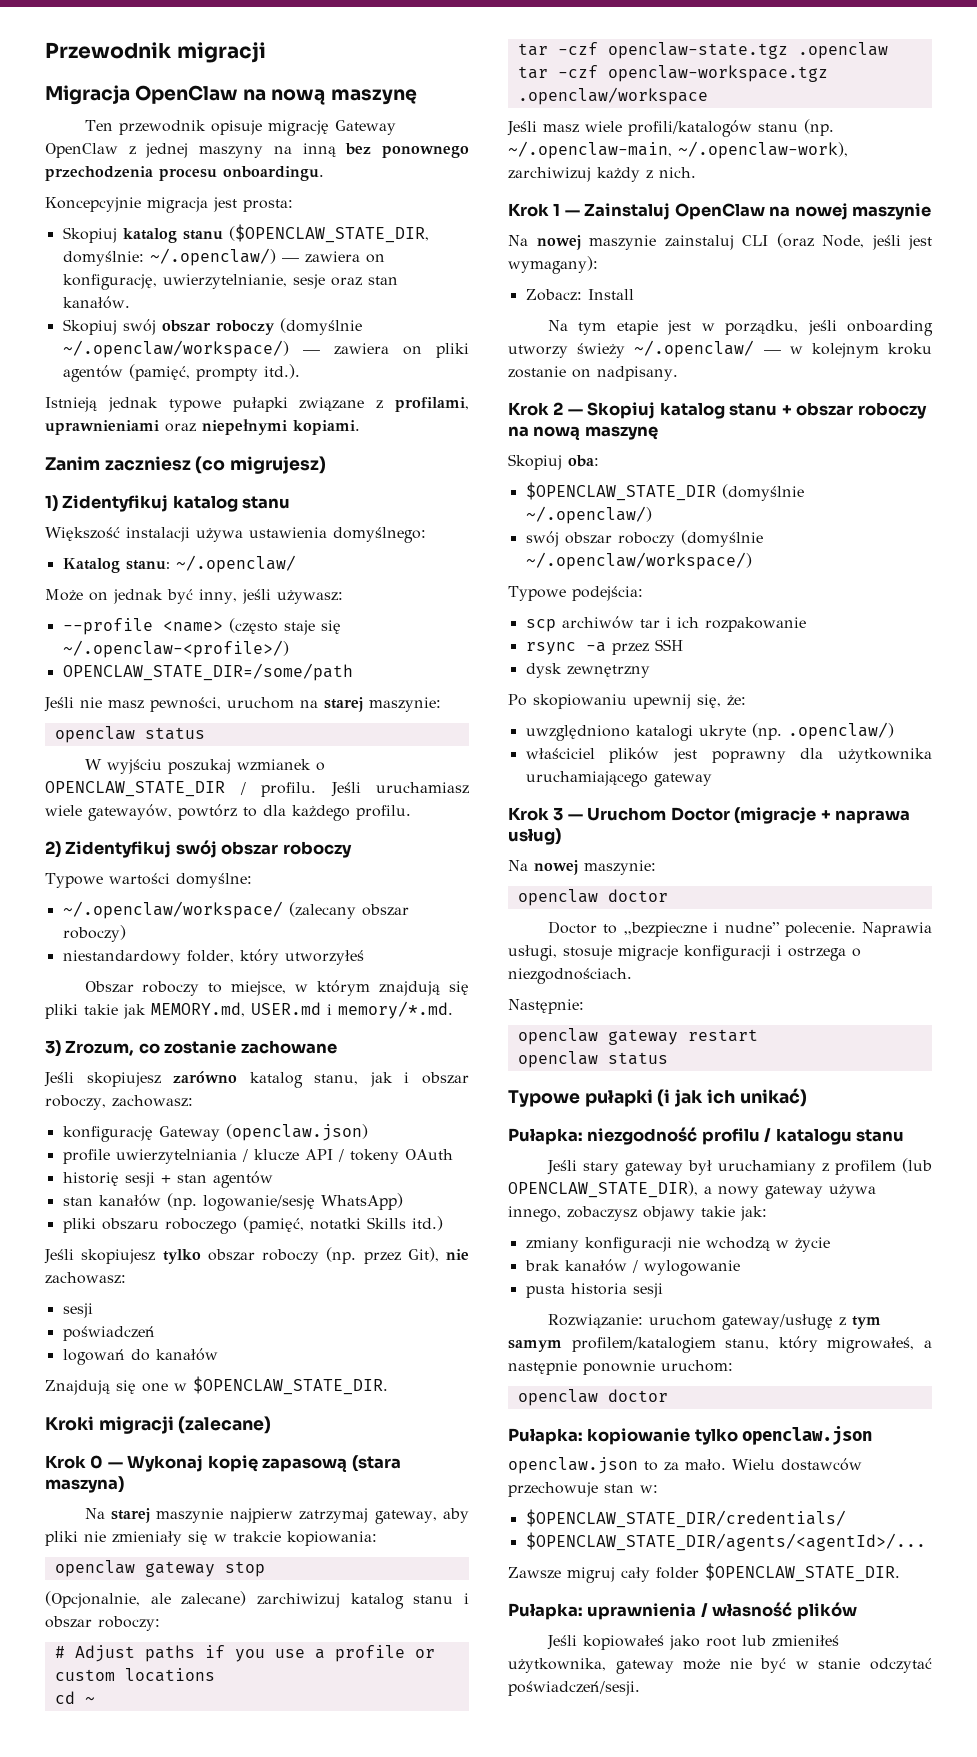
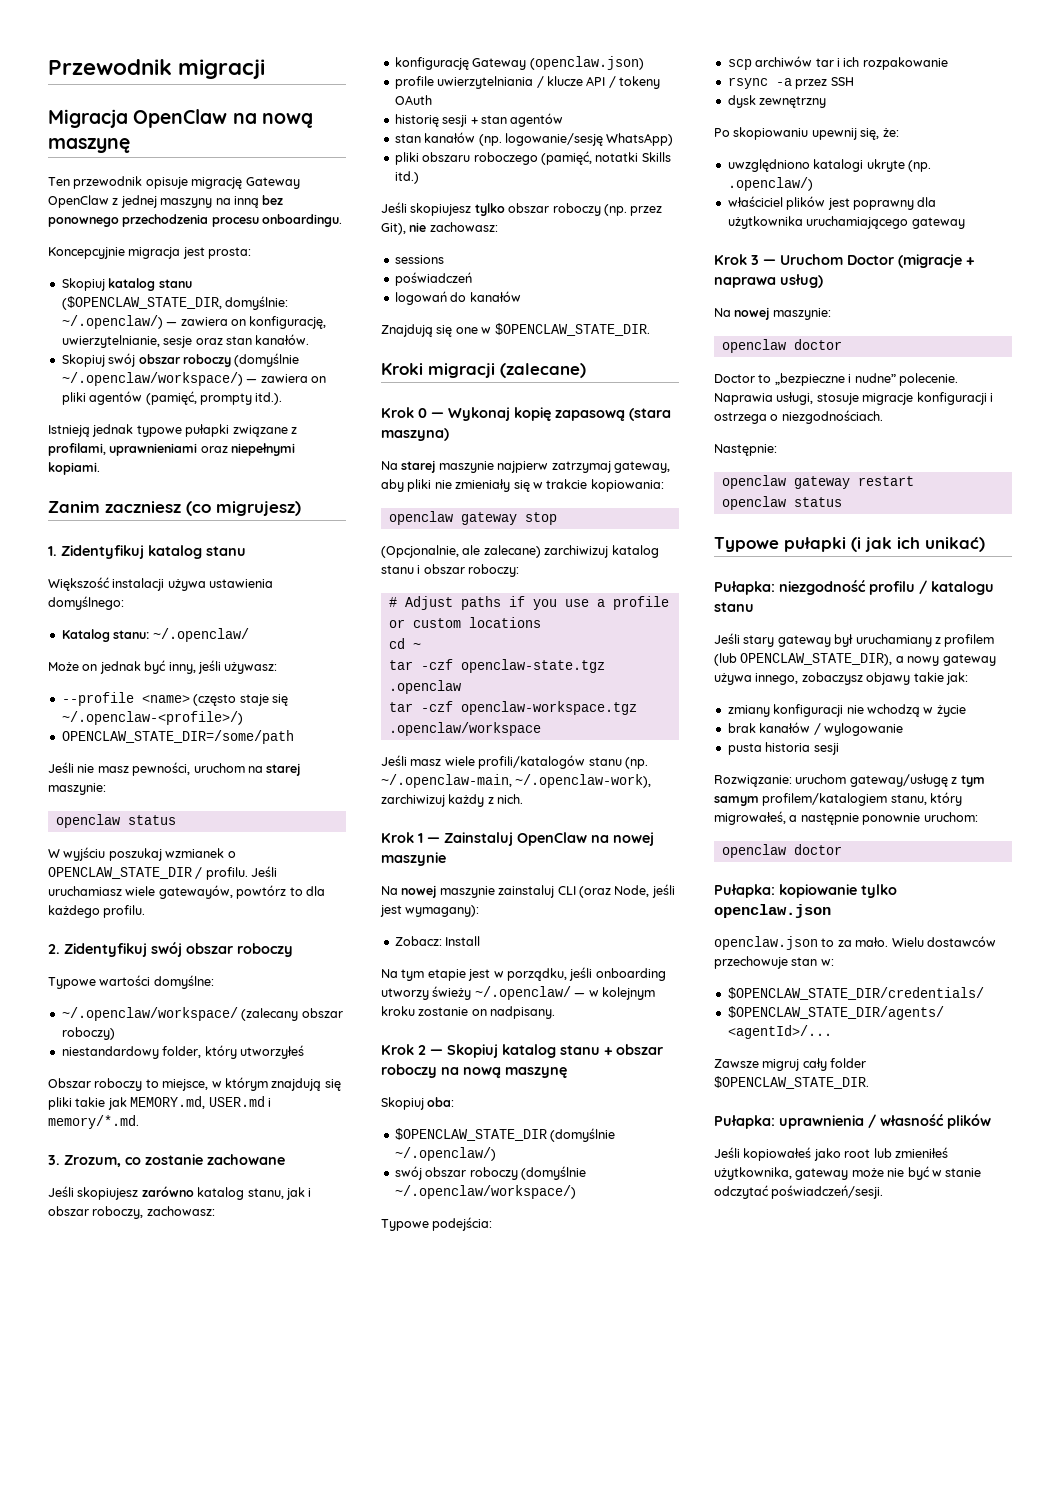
- 1) Zidentyfikuj katalog stanu
+ 1. Zidentyfikuj katalog stanu
- 2) Zidentyfikuj swój obszar roboczy
+ 2. Zidentyfikuj swój obszar roboczy
- 3) Zrozum, co zostanie zachowane
+ 3. Zrozum, co zostanie zachowane
  Jeśli skopiujesz tylko obszar roboczy (np. przez Git), nie zachowasz:
- sesji
+ sessions

